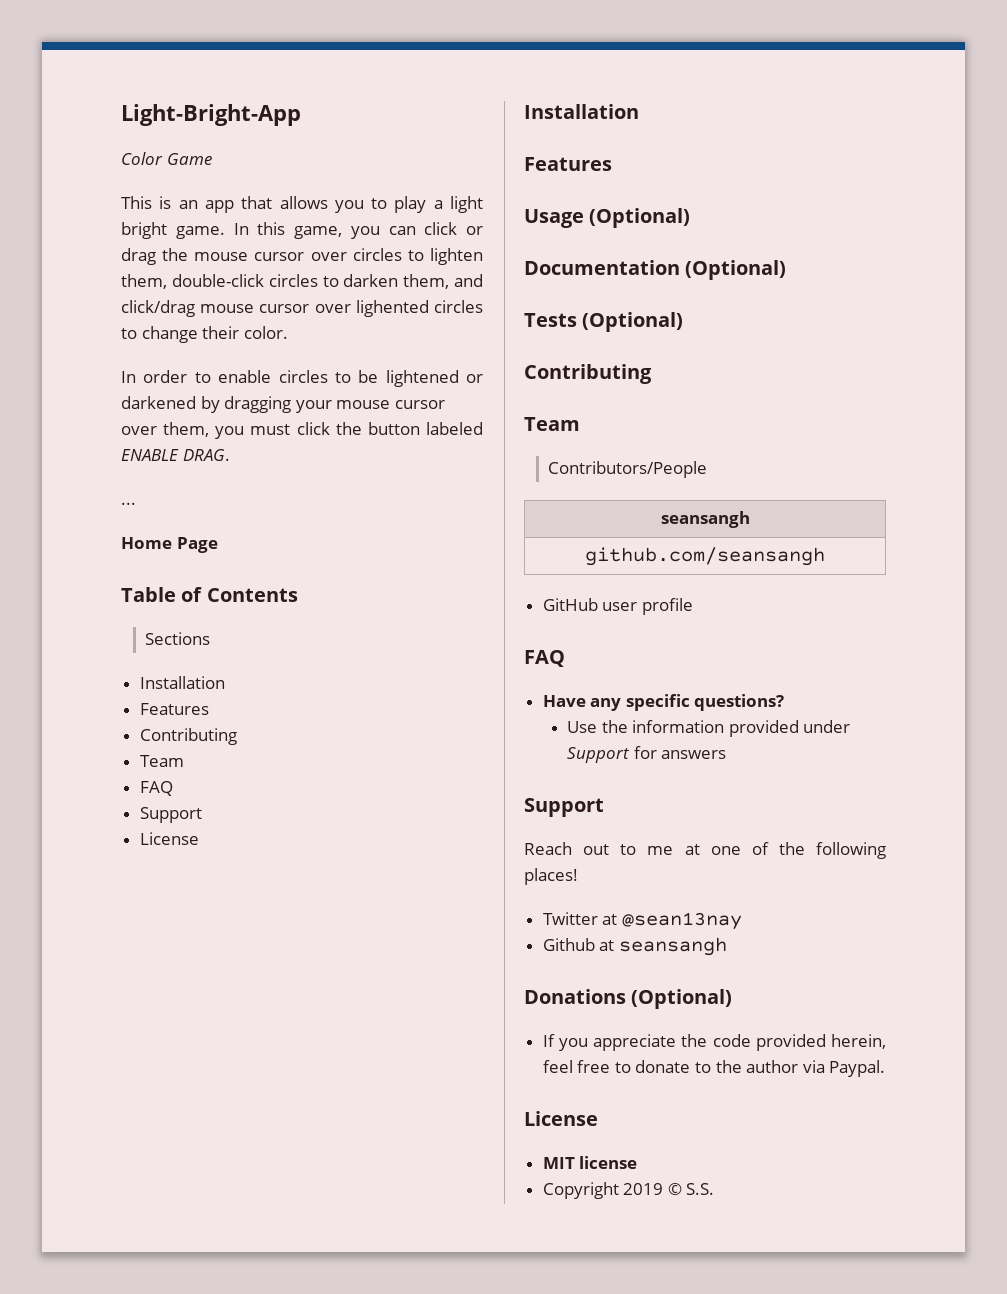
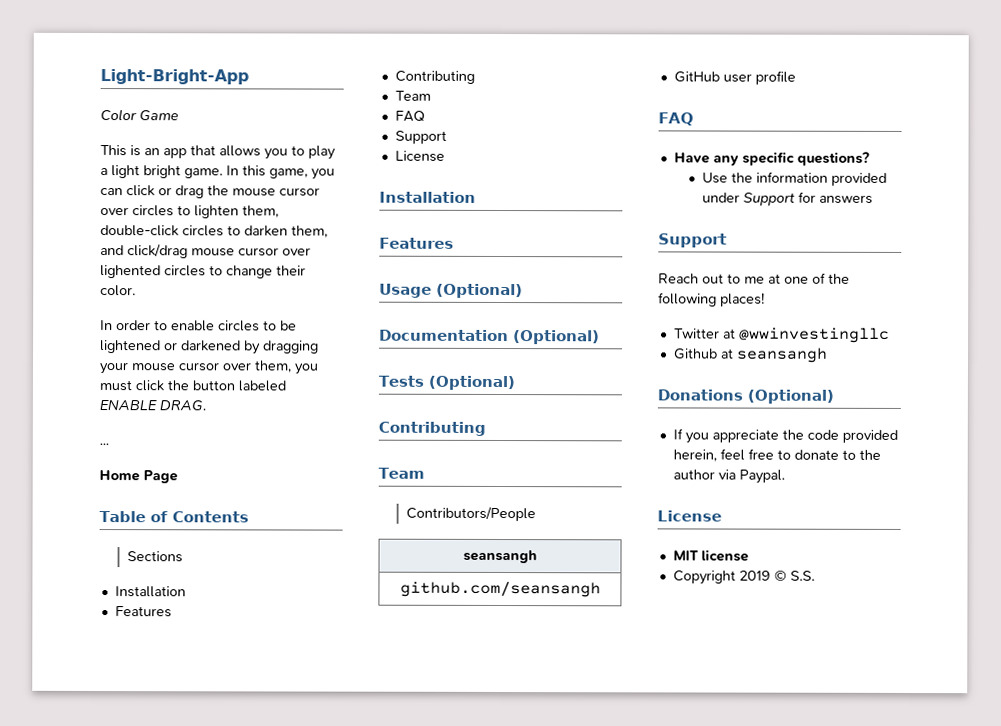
- Twitter at @sean13nay
+ Twitter at @wwinvestingllc

